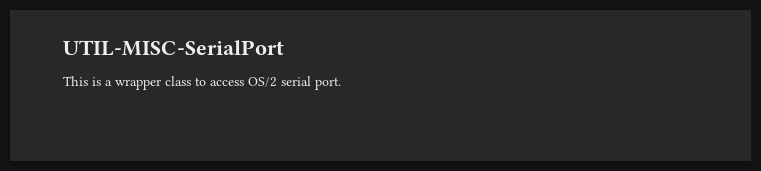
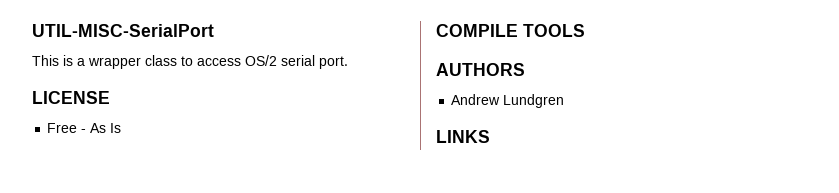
+ LICENSE
+ Free - As Is
+ COMPILE TOOLS
+ AUTHORS
+ Andrew Lundgren
+ LINKS

